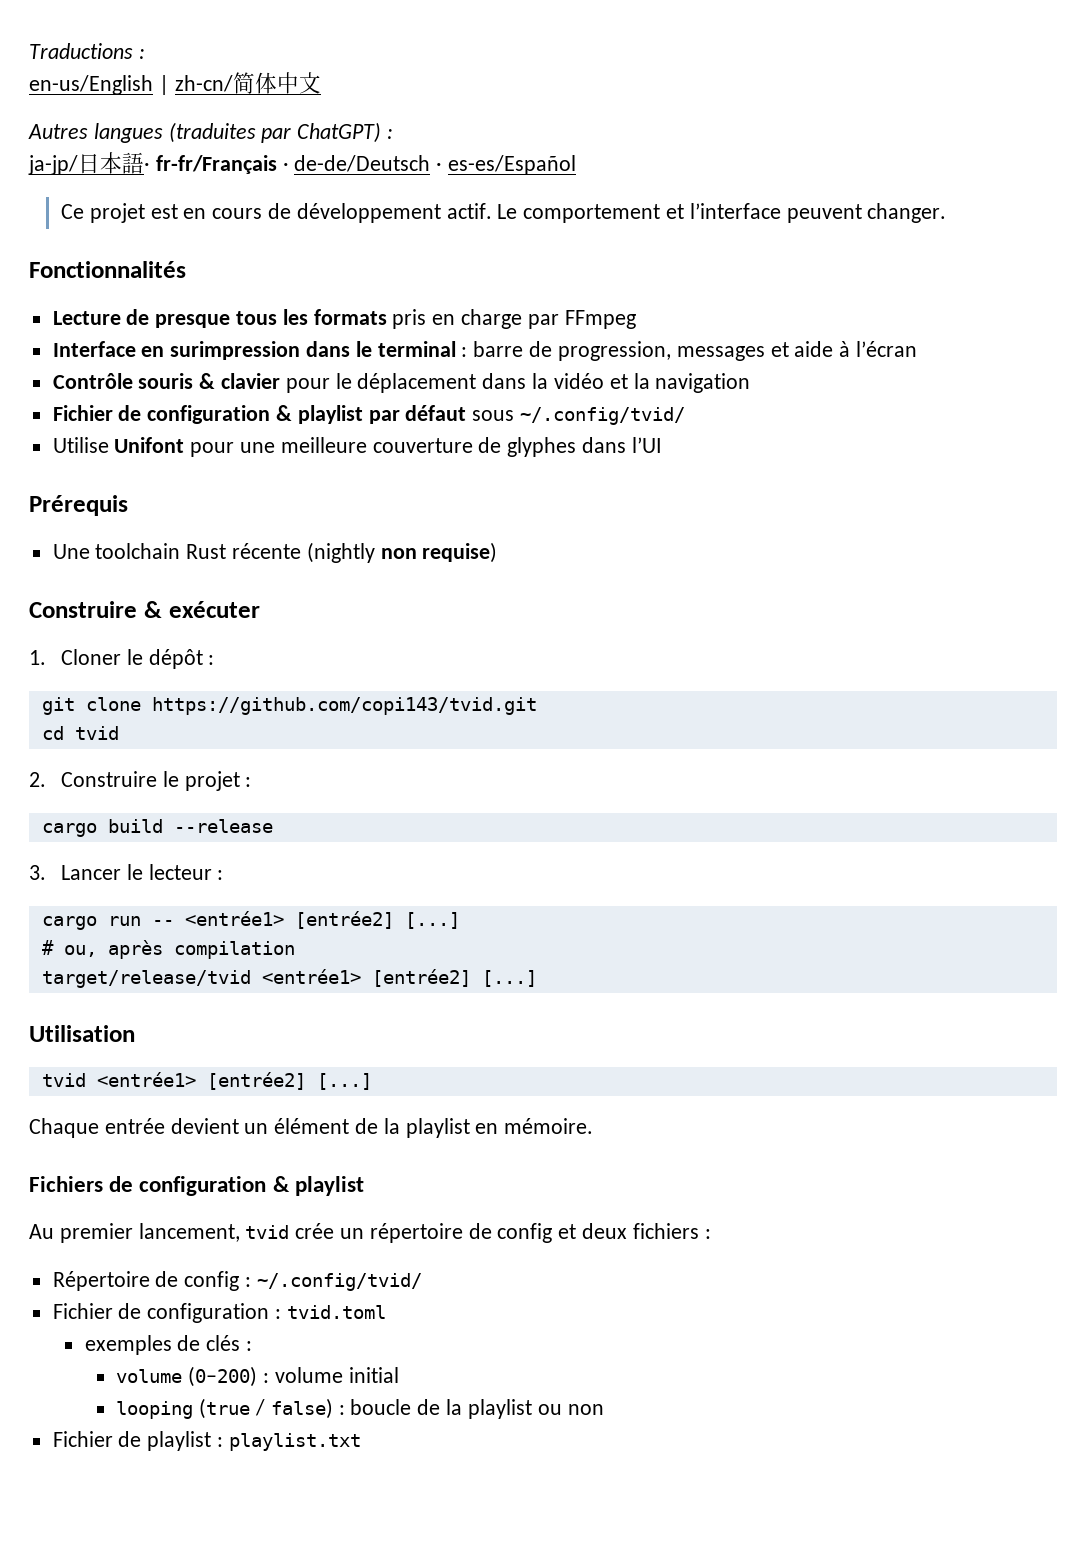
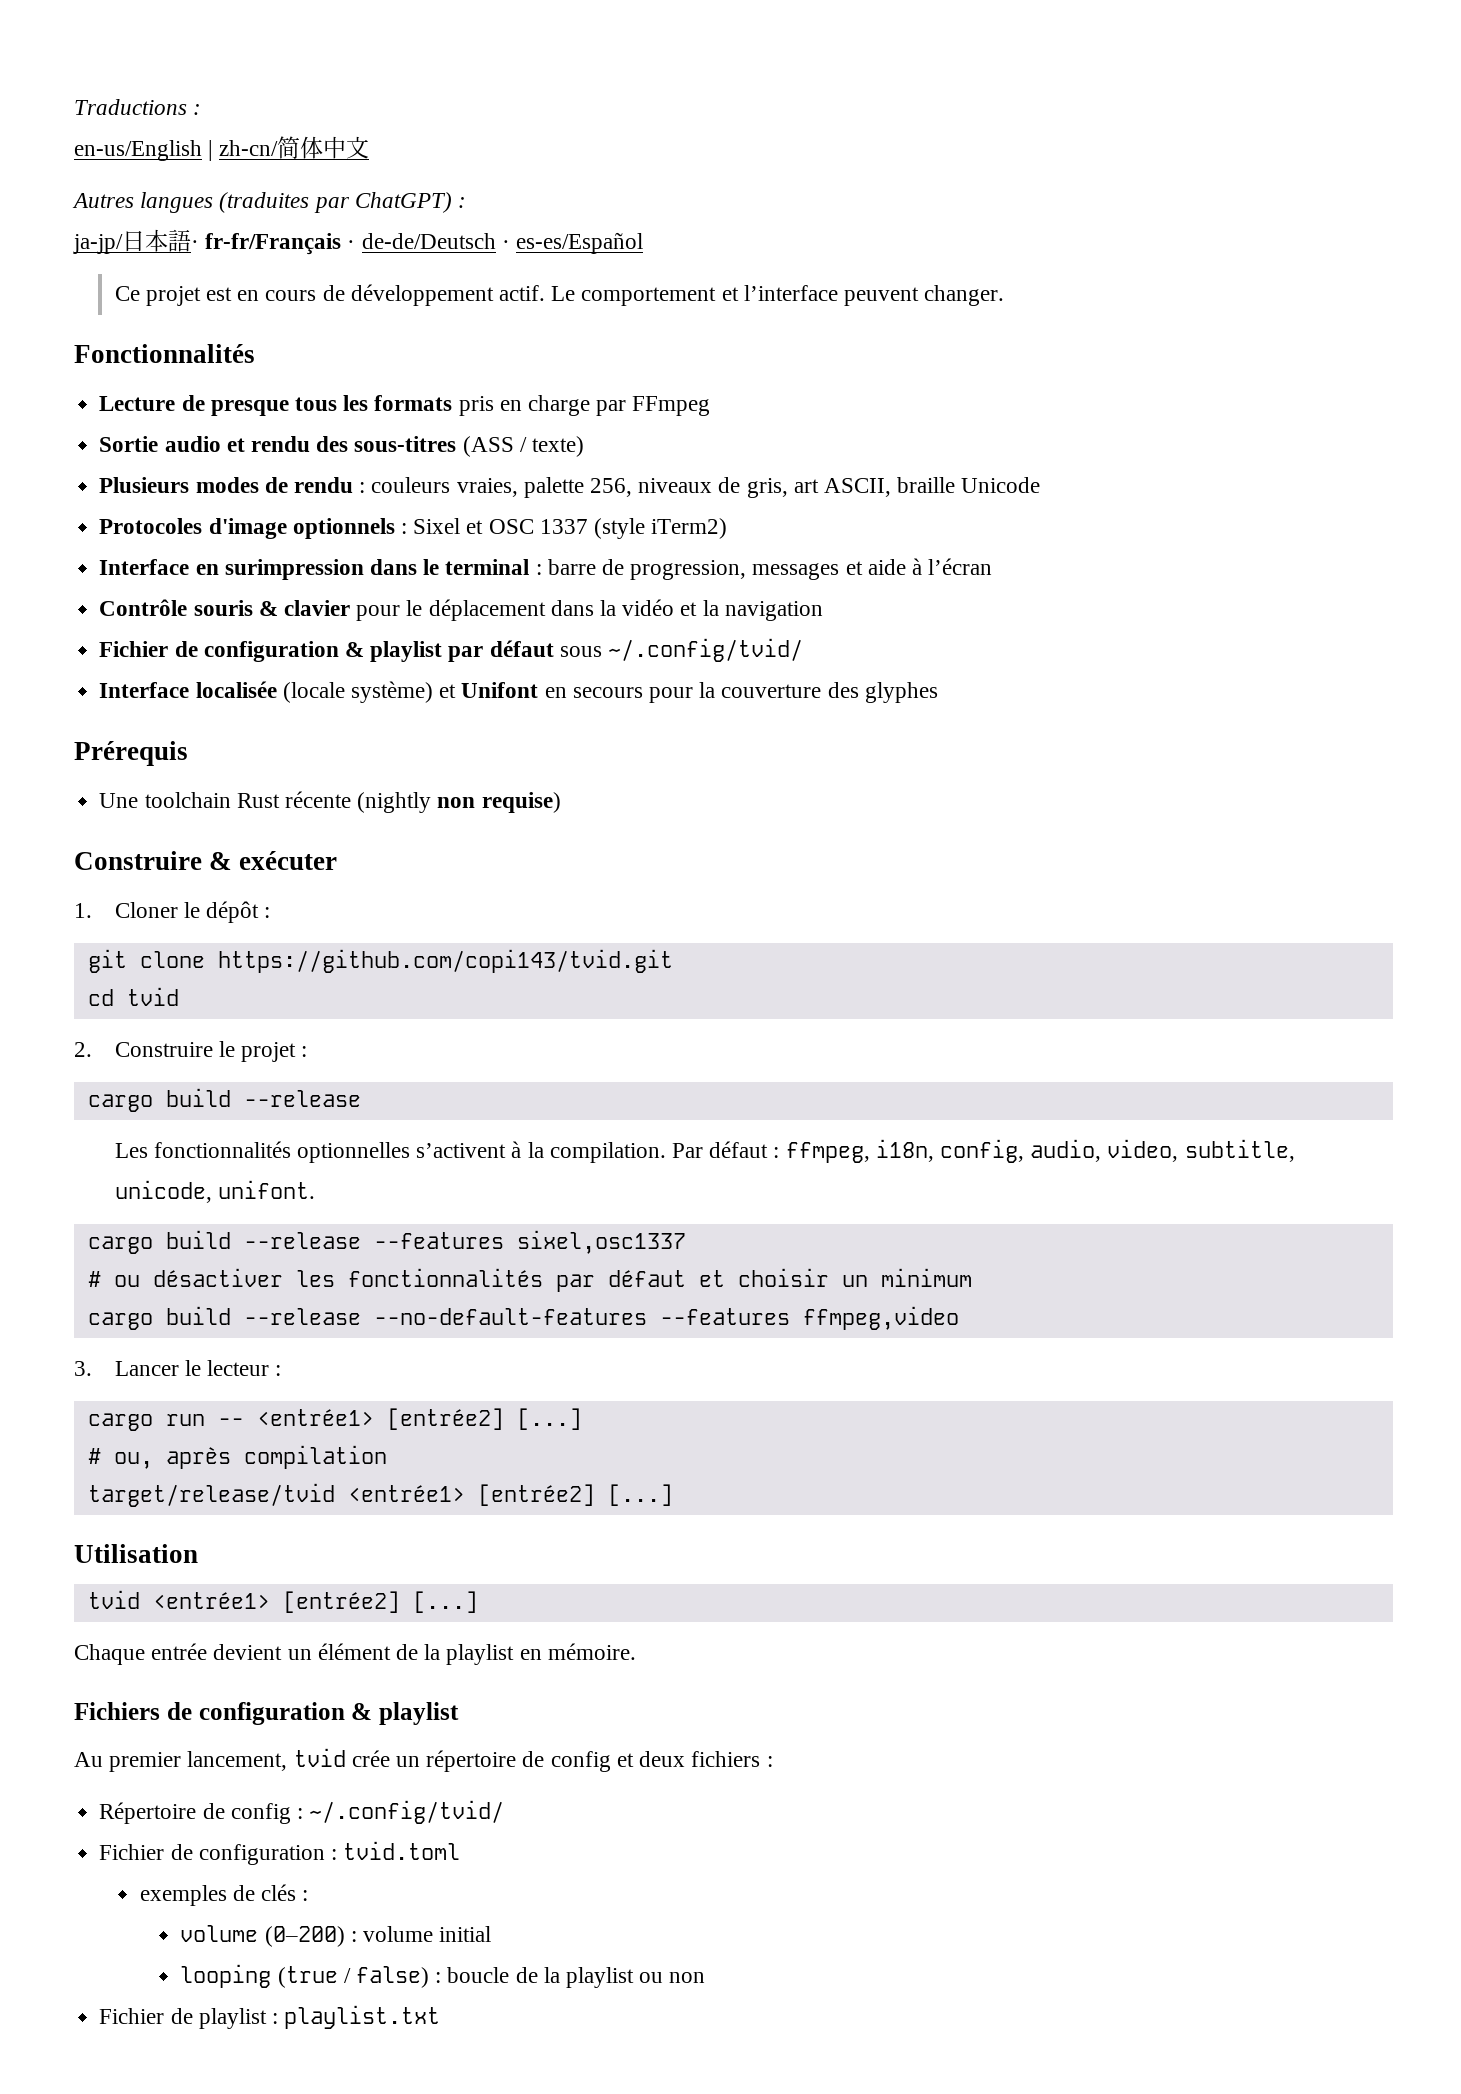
+ Sortie audio et rendu des sous-titres (ASS / texte)
+ Plusieurs modes de rendu : couleurs vraies, palette 256, niveaux de gris, art ASCII, braille Unicode
+ Protocoles d'image optionnels : Sixel et OSC 1337 (style iTerm2)
- Utilise Unifont pour une meilleure couverture de glyphes dans l’UI
+ Interface localisée (locale système) et Unifont en secours pour la couverture des glyphes
+ Les fonctionnalités optionnelles s’activent à la compilation. Par défaut : ffmpeg, i18n, config, audio, video, subtitle, unicode, unifont.
+ cargo build --release --features sixel,osc1337
+ # ou désactiver les fonctionnalités par défaut et choisir un minimum
+ cargo build --release --no-default-features --features ffmpeg,video

